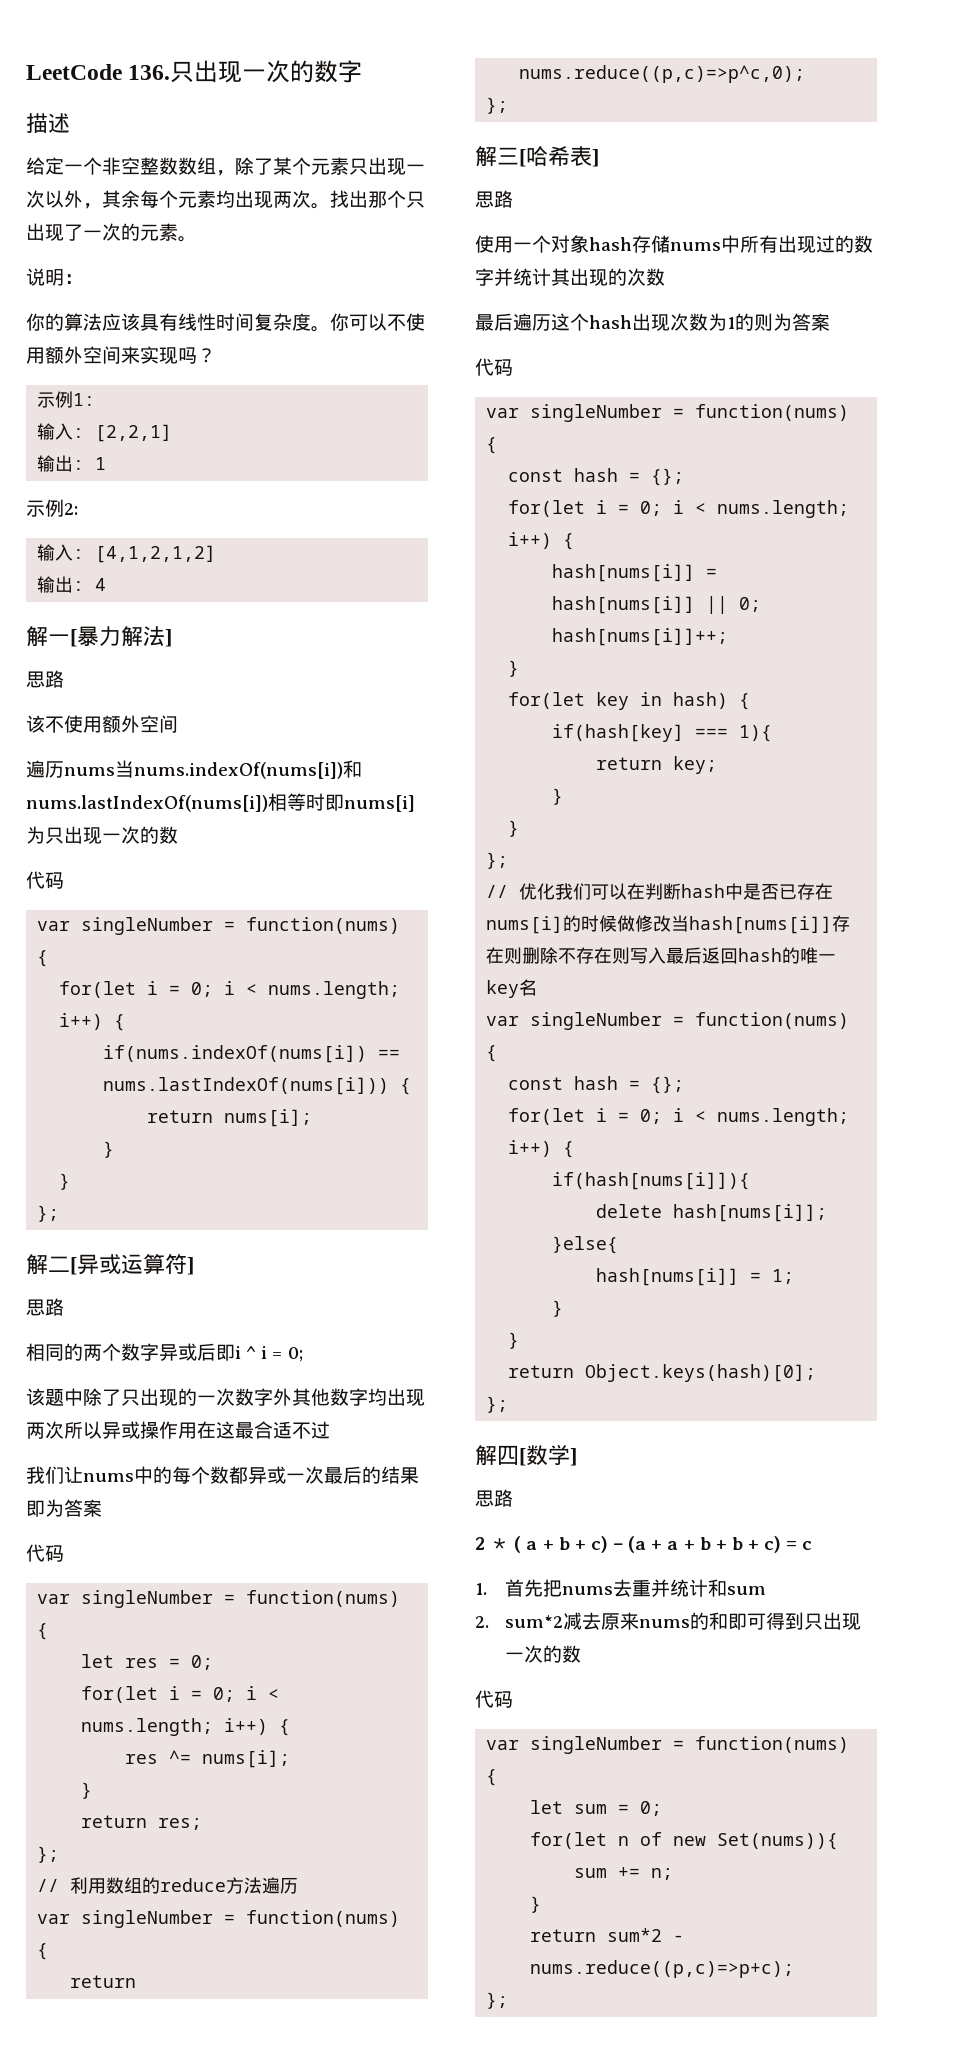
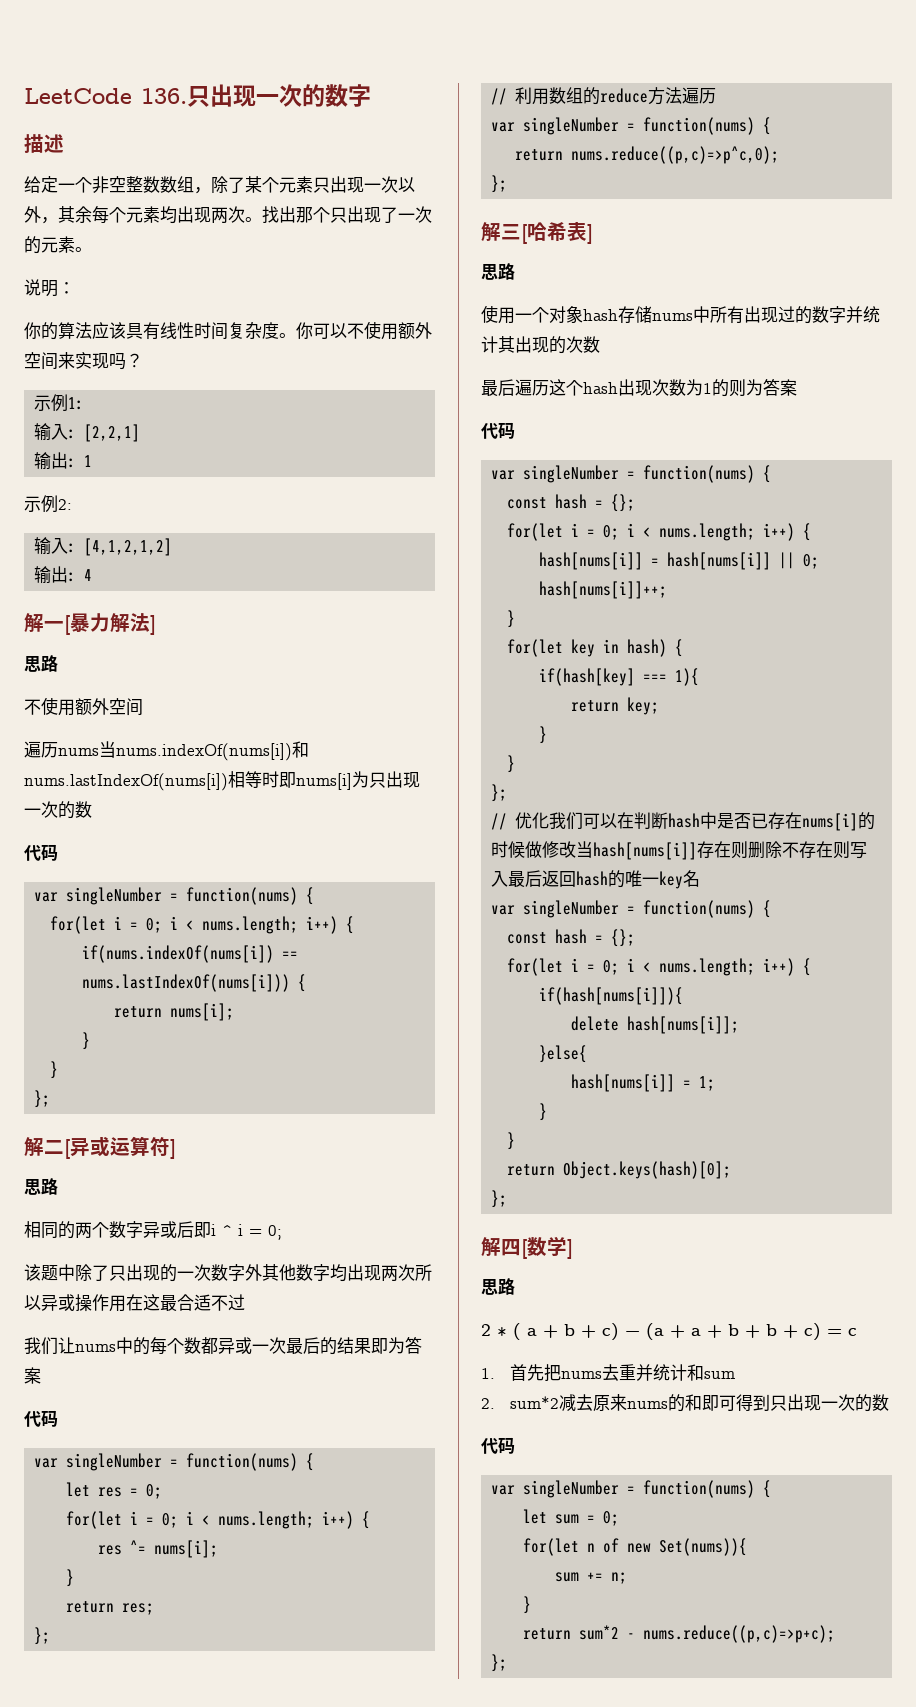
  解一[暴力解法]
  思路
- 该不使用额外空间
+ 不使用额外空间

